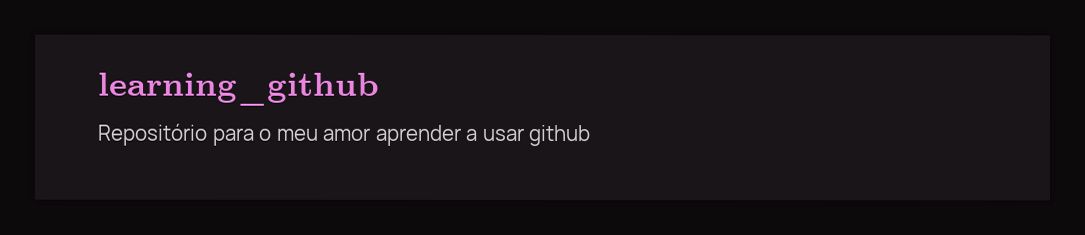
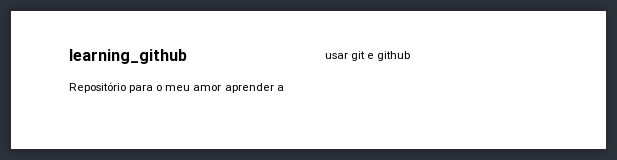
- Repositório para o meu amor aprender a usar github
+ Repositório para o meu amor aprender a usar git e github

